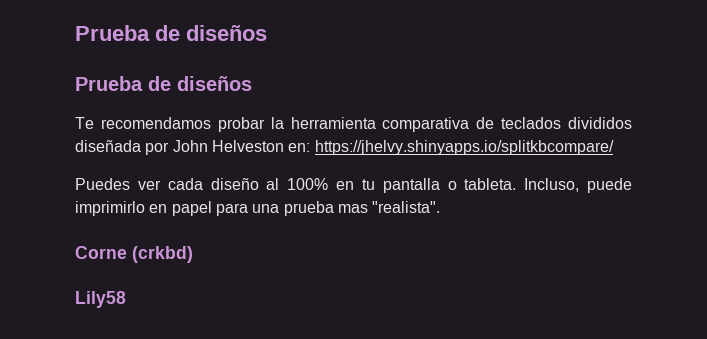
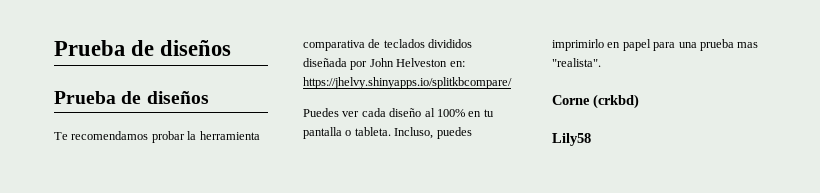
- Incluso, puede imprimirlo en papel para una prueba mas "realista".
+ Incluso, puedes imprimirlo en papel para una prueba mas "realista".

